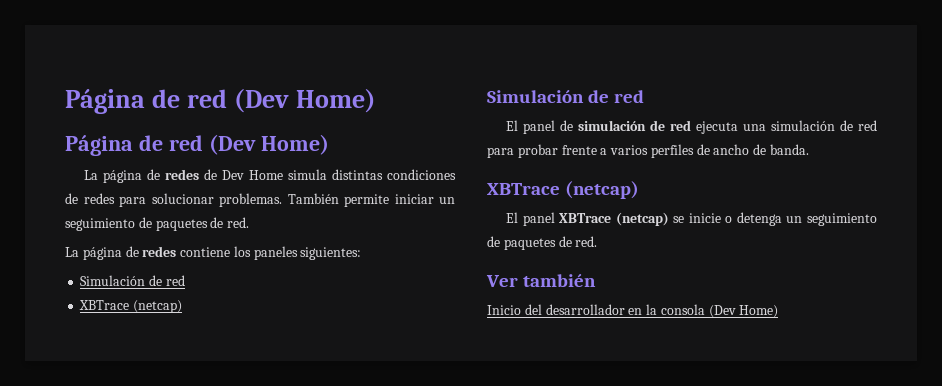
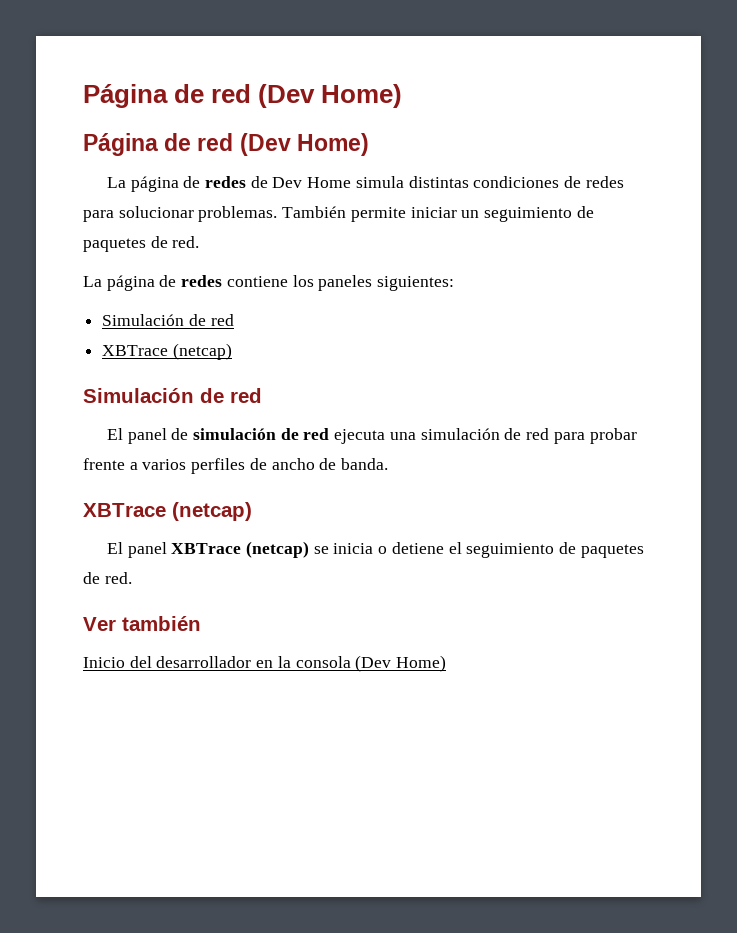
- El panel XBTrace (netcap) se inicie o detenga un seguimiento de paquetes de red.
+ El panel XBTrace (netcap) se inicia o detiene el seguimiento de paquetes de red.

